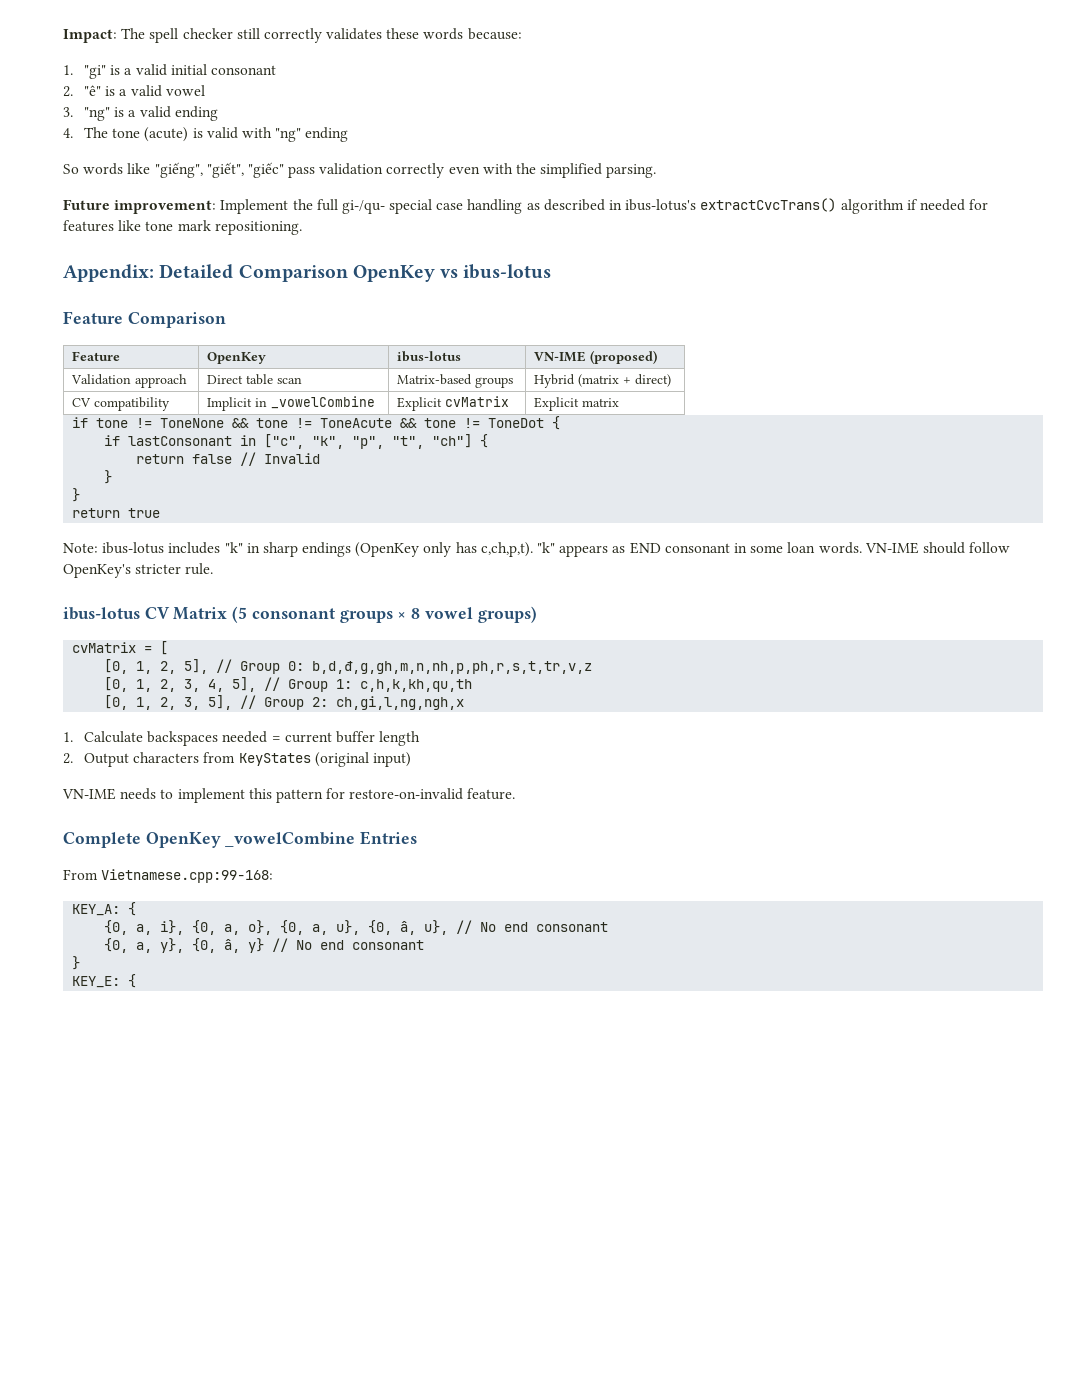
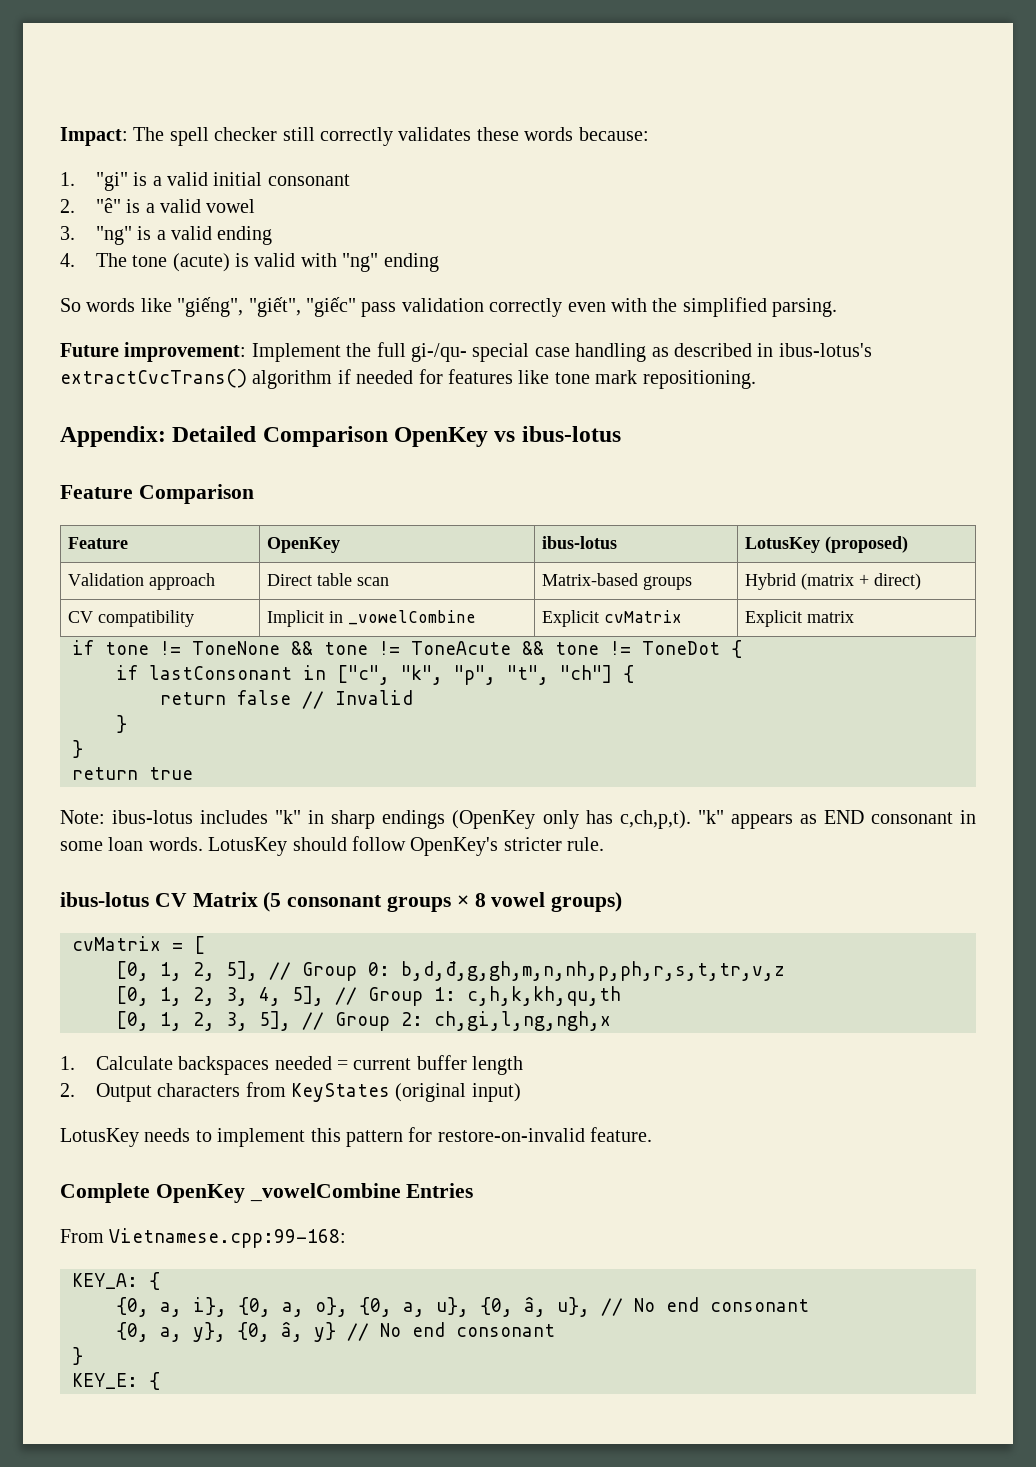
- Feature | OpenKey | ibus-lotus | VN-IME (proposed)
+ Feature | OpenKey | ibus-lotus | LotusKey (proposed)
- VN-IME should follow OpenKey's stricter rule.
+ LotusKey should follow OpenKey's stricter rule.
- VN-IME needs to implement this pattern for restore-on-invalid feature.
+ LotusKey needs to implement this pattern for restore-on-invalid feature.

